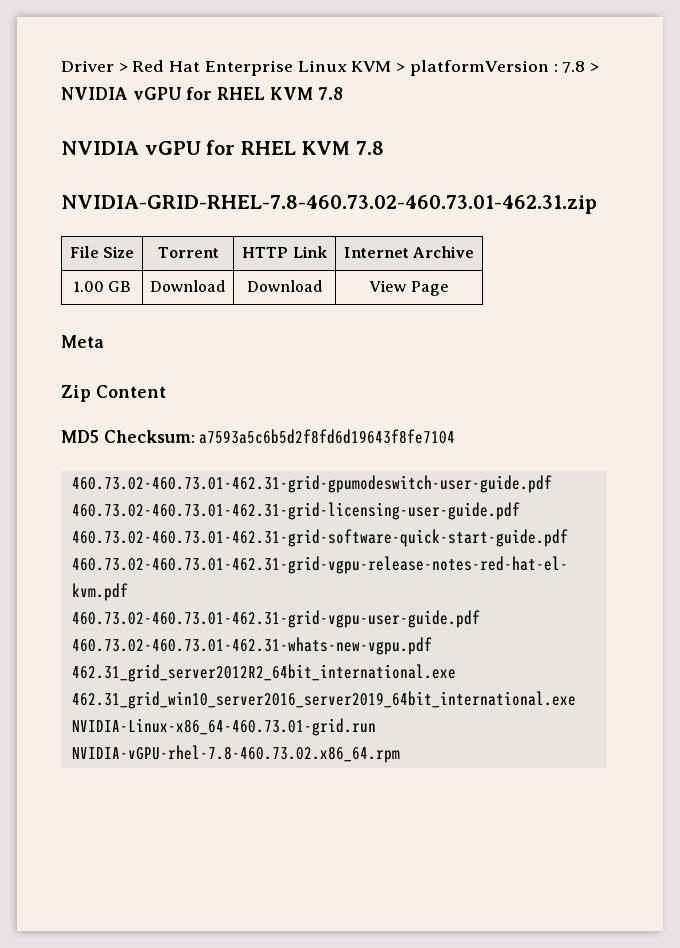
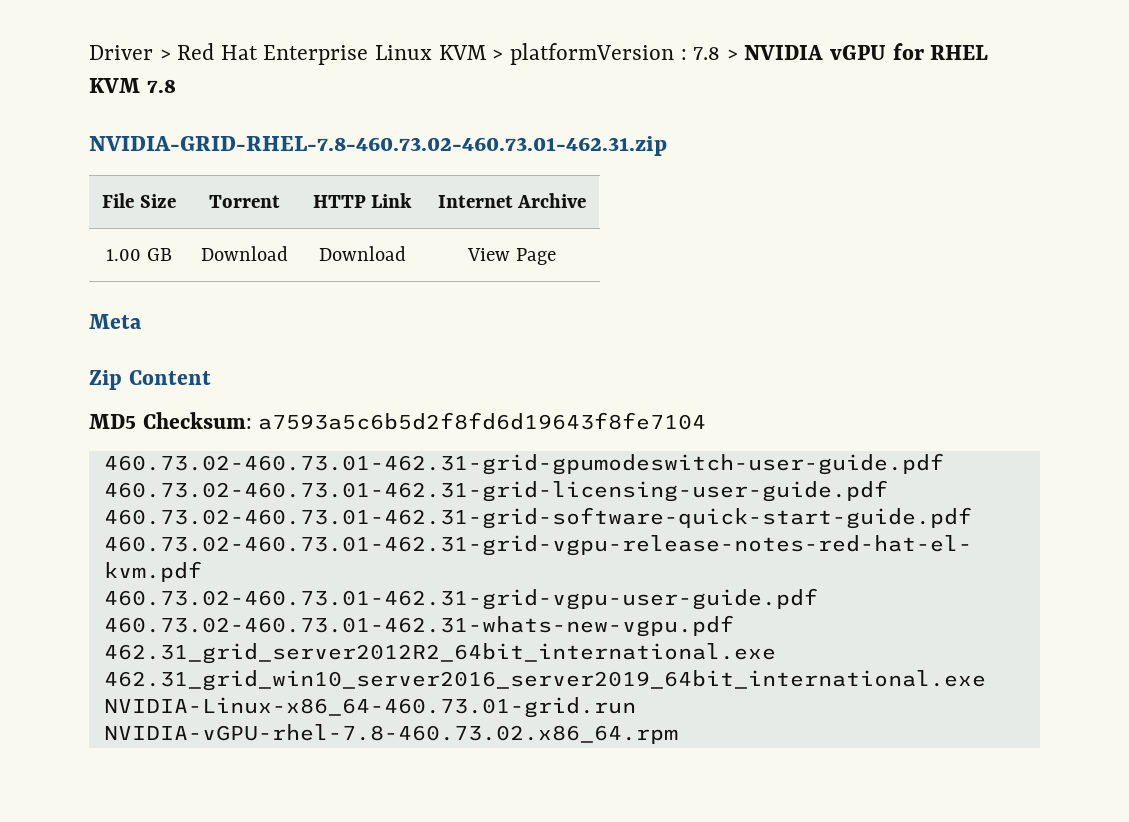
  Driver > Red Hat Enterprise Linux KVM > platformVersion : 7.8 > NVIDIA vGPU for RHEL KVM 7.8
- NVIDIA vGPU for RHEL KVM 7.8

